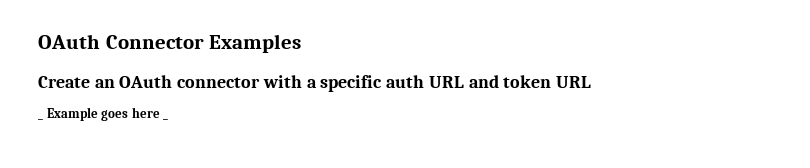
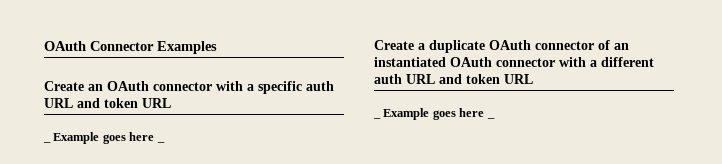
+ Create a duplicate OAuth connector of an instantiated OAuth connector with a different auth URL and token URL
+ _ Example goes here _

